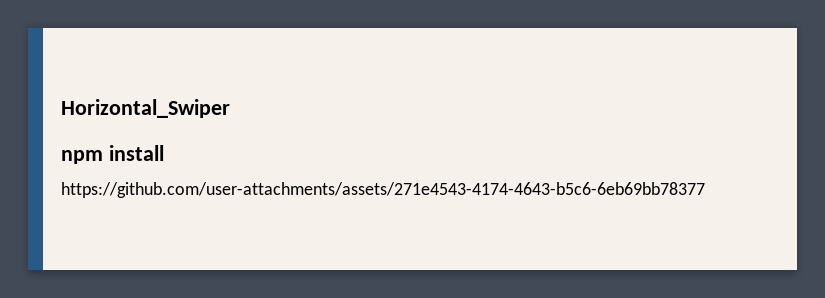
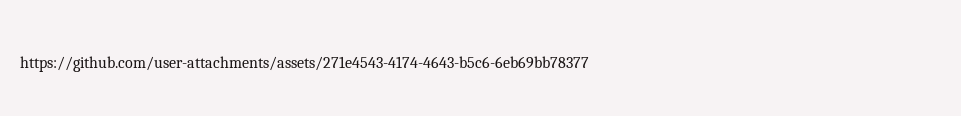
- Horizontal_Swiper
- npm install

